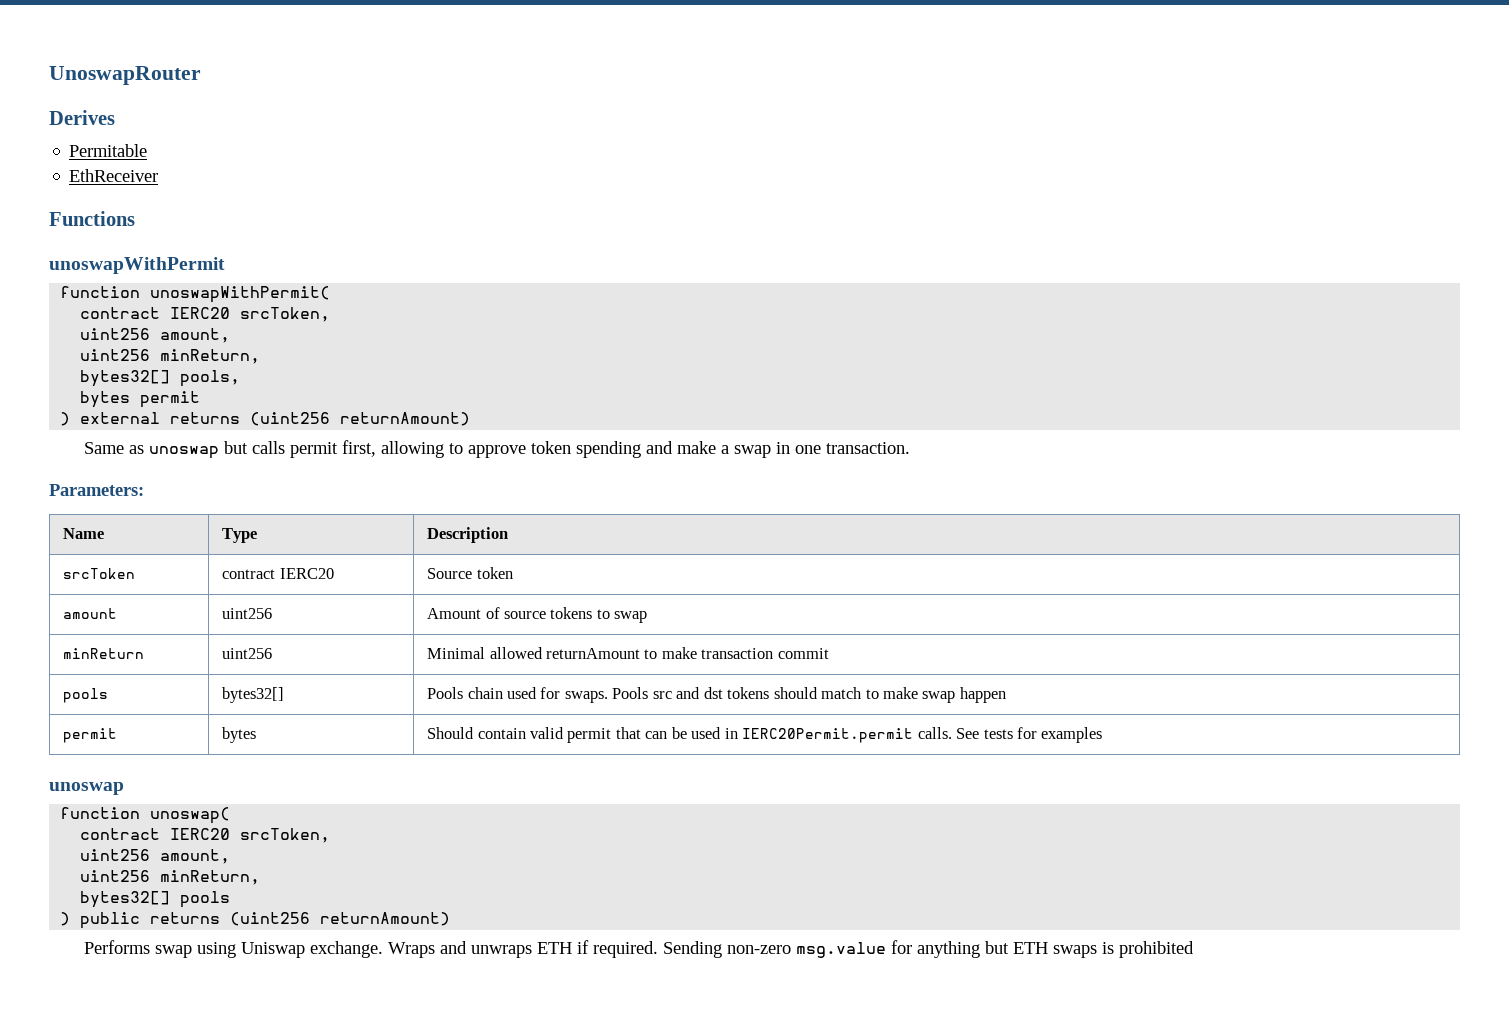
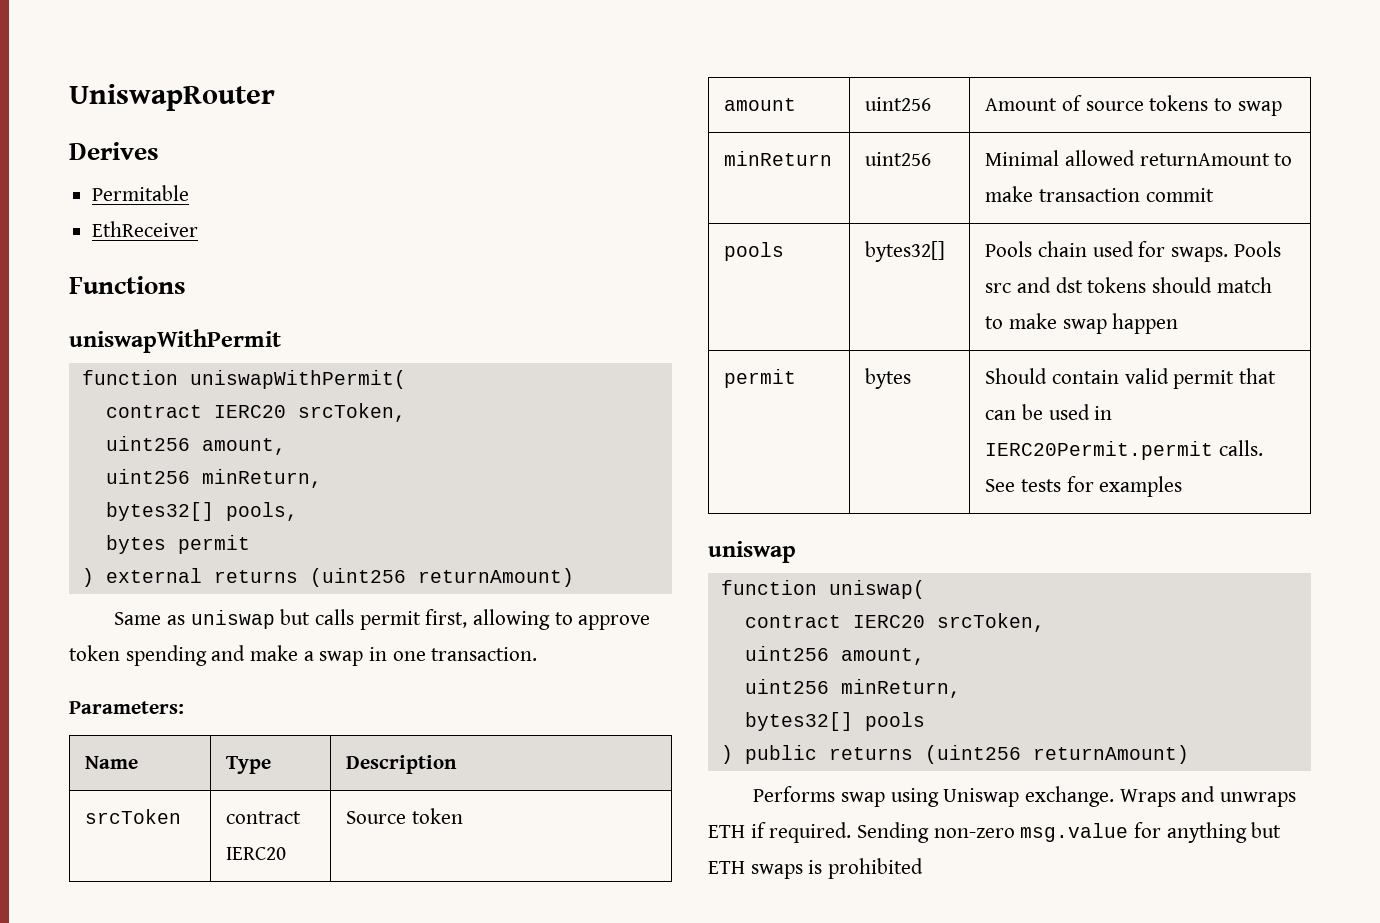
- UnoswapRouter
+ UniswapRouter
- unoswapWithPermit
- function unoswapWithPermit(
+ uniswapWithPermit
+ function uniswapWithPermit(
- Same as unoswap but calls permit first, allowing to approve token spending and make a swap in one transaction.
+ Same as uniswap but calls permit first, allowing to approve token spending and make a swap in one transaction.
  permit | bytes | Should contain valid permit that can be used in IERC20Permit.permit calls. See tests for examples
- unoswap
- function unoswap(
+ uniswap
+ function uniswap(

